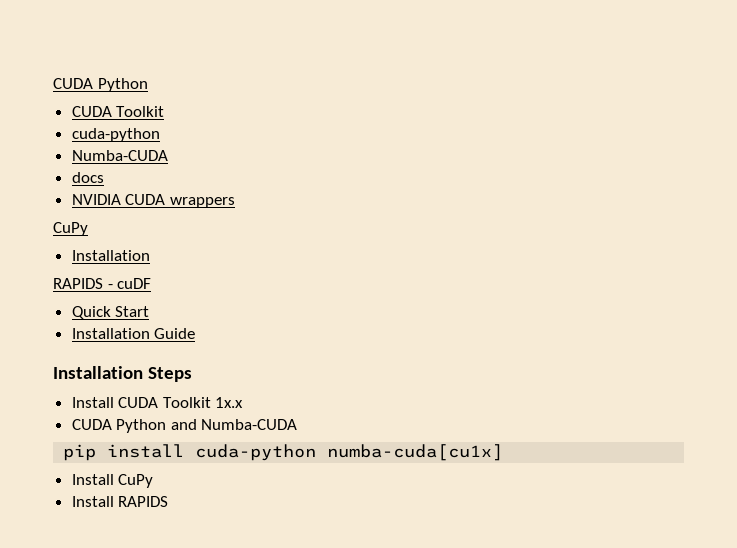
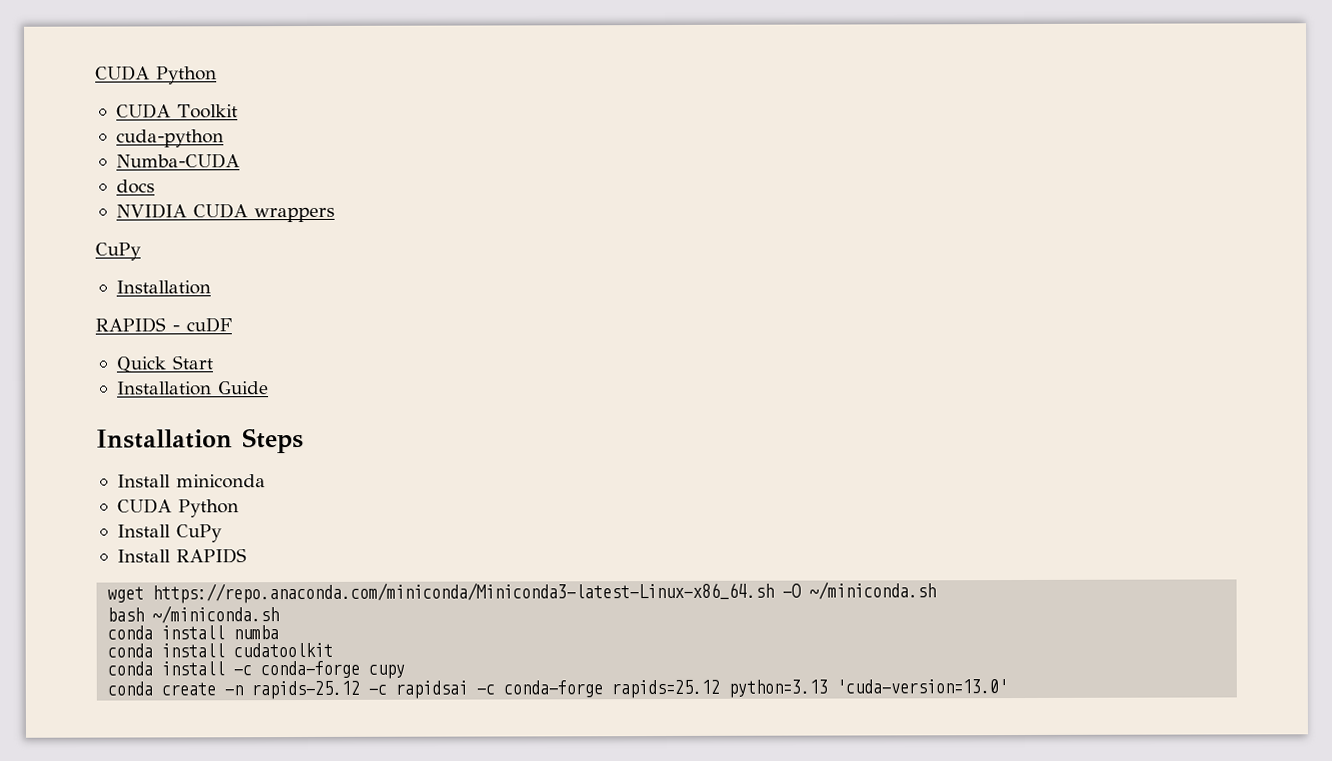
- Install CUDA Toolkit 1x.x
- CUDA Python and Numba-CUDA
- pip install cuda-python numba-cuda[cu1x]
+ Install miniconda
+ CUDA Python
  Install CuPy
  Install RAPIDS
+ wget https://repo.anaconda.com/miniconda/Miniconda3-latest-Linux-x86_64.sh -O ~/miniconda.sh
+ bash ~/miniconda.sh
+ conda install numba
+ conda install cudatoolkit
+ conda install -c conda-forge cupy
+ conda create -n rapids-25.12 -c rapidsai -c conda-forge rapids=25.12 python=3.13 'cuda-version=13.0'

